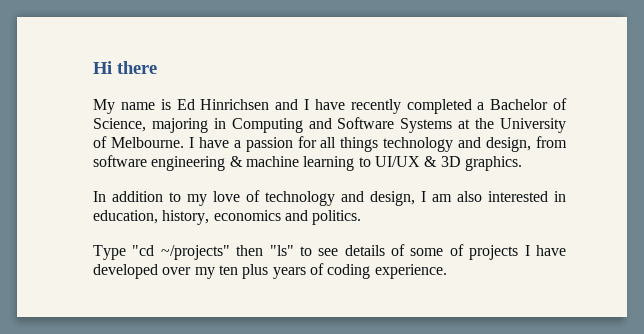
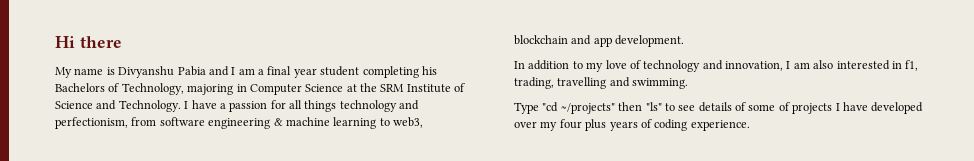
- My name is Ed Hinrichsen and I have recently completed a Bachelor of Science, majoring in Computing and Software Systems at the University of Melbourne.
+ My name is Divyanshu Pabia and I am a final year student completing his Bachelors of Technology, majoring in Computer Science at the SRM Institute of Science and Technology.
- I have a passion for all things technology and design, from software engineering & machine learning to UI/UX & 3D graphics.
+ I have a passion for all things technology and perfectionism, from software engineering & machine learning to web3, blockchain and app development.
- In addition to my love of technology and design, I am also interested in education, history, economics and politics.
+ In addition to my love of technology and innovation, I am also interested in f1, trading, travelling and swimming.
- Type "cd ~/projects" then "ls" to see details of some of projects I have developed over my ten plus years of coding experience.
+ Type "cd ~/projects" then "ls" to see details of some of projects I have developed over my four plus years of coding experience.

